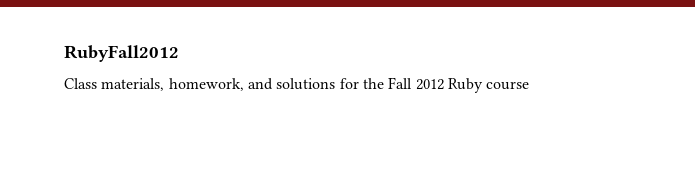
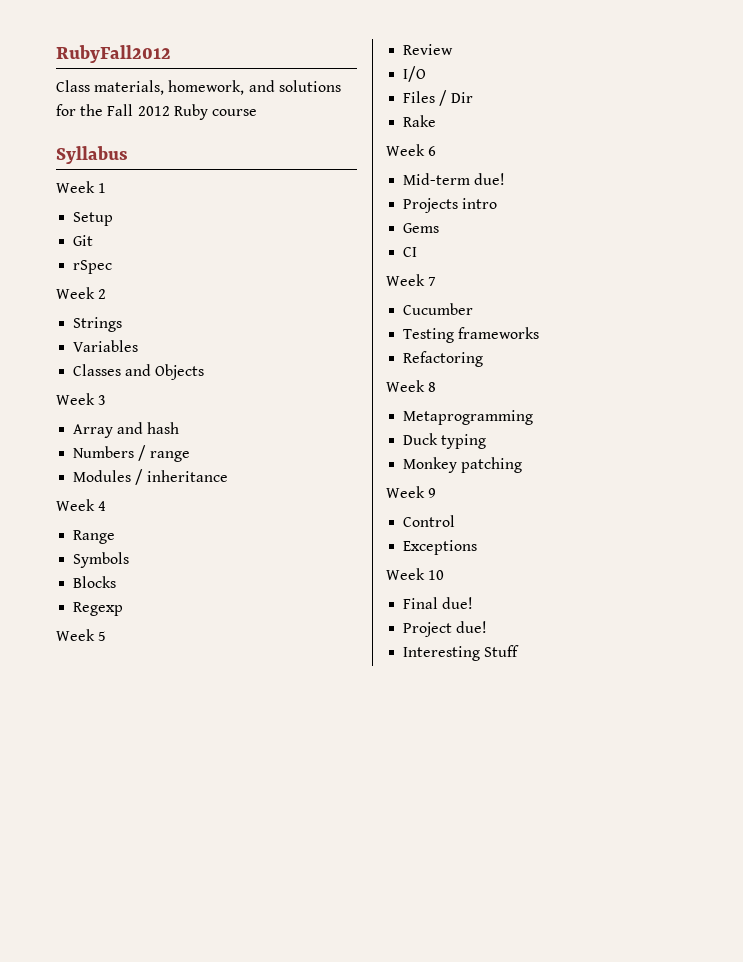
+ Syllabus
+ Week 1
+ Setup
+ Git
+ rSpec
+ Week 2
+ Strings
+ Variables
+ Classes and Objects
+ Week 3
+ Array and hash
+ Numbers / range
+ Modules / inheritance
+ Week 4
+ Range
+ Symbols
+ Blocks
+ Regexp
+ Week 5
+ Review
+ I/O
+ Files / Dir
+ Rake
+ Week 6
+ Mid-term due!
+ Projects intro
+ Gems
+ CI
+ Week 7
+ Cucumber
+ Testing frameworks
+ Refactoring
+ Week 8
+ Metaprogramming
+ Duck typing
+ Monkey patching
+ Week 9
+ Control
+ Exceptions
+ Week 10
+ Final due!
+ Project due!
+ Interesting Stuff

